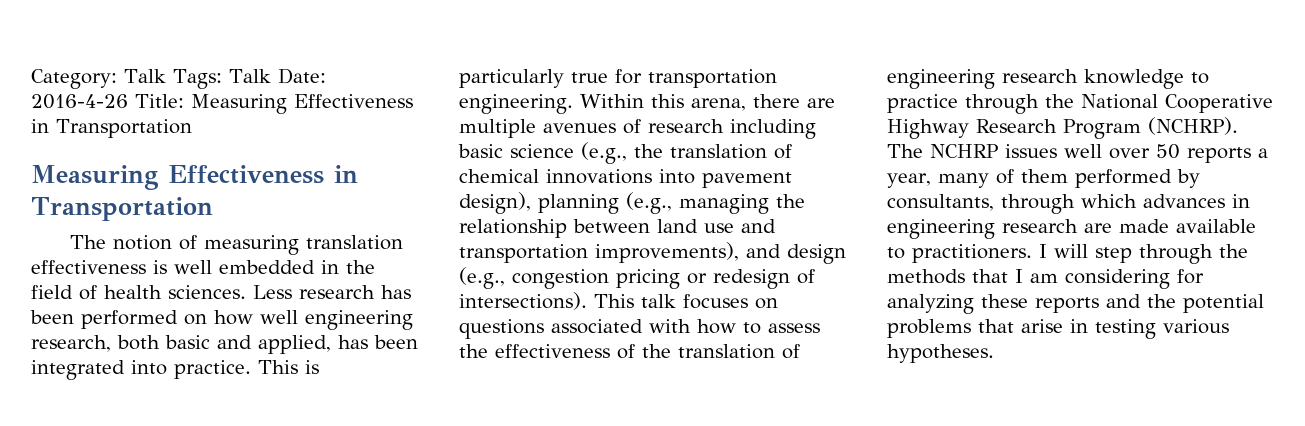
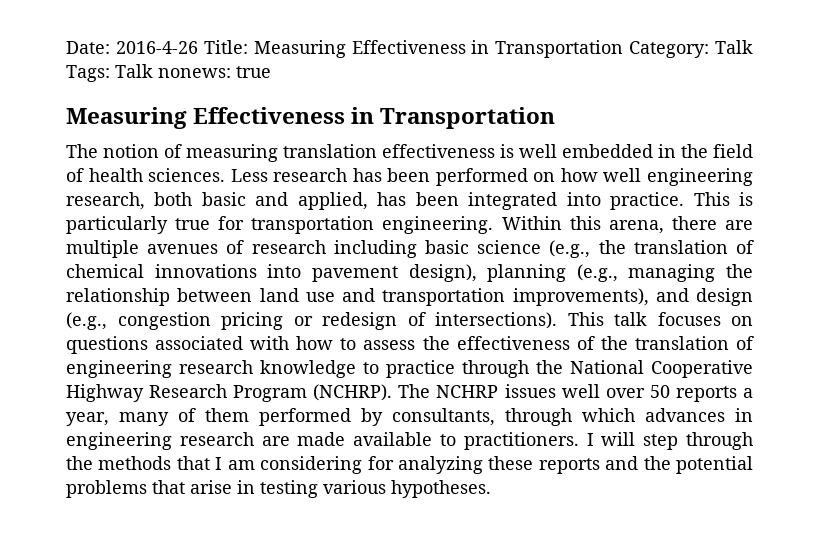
- Category: Talk Tags: Talk Date: 2016-4-26 Title: Measuring Effectiveness in Transportation
+ Date: 2016-4-26 Title: Measuring Effectiveness in Transportation Category: Talk Tags: Talk nonews: true

